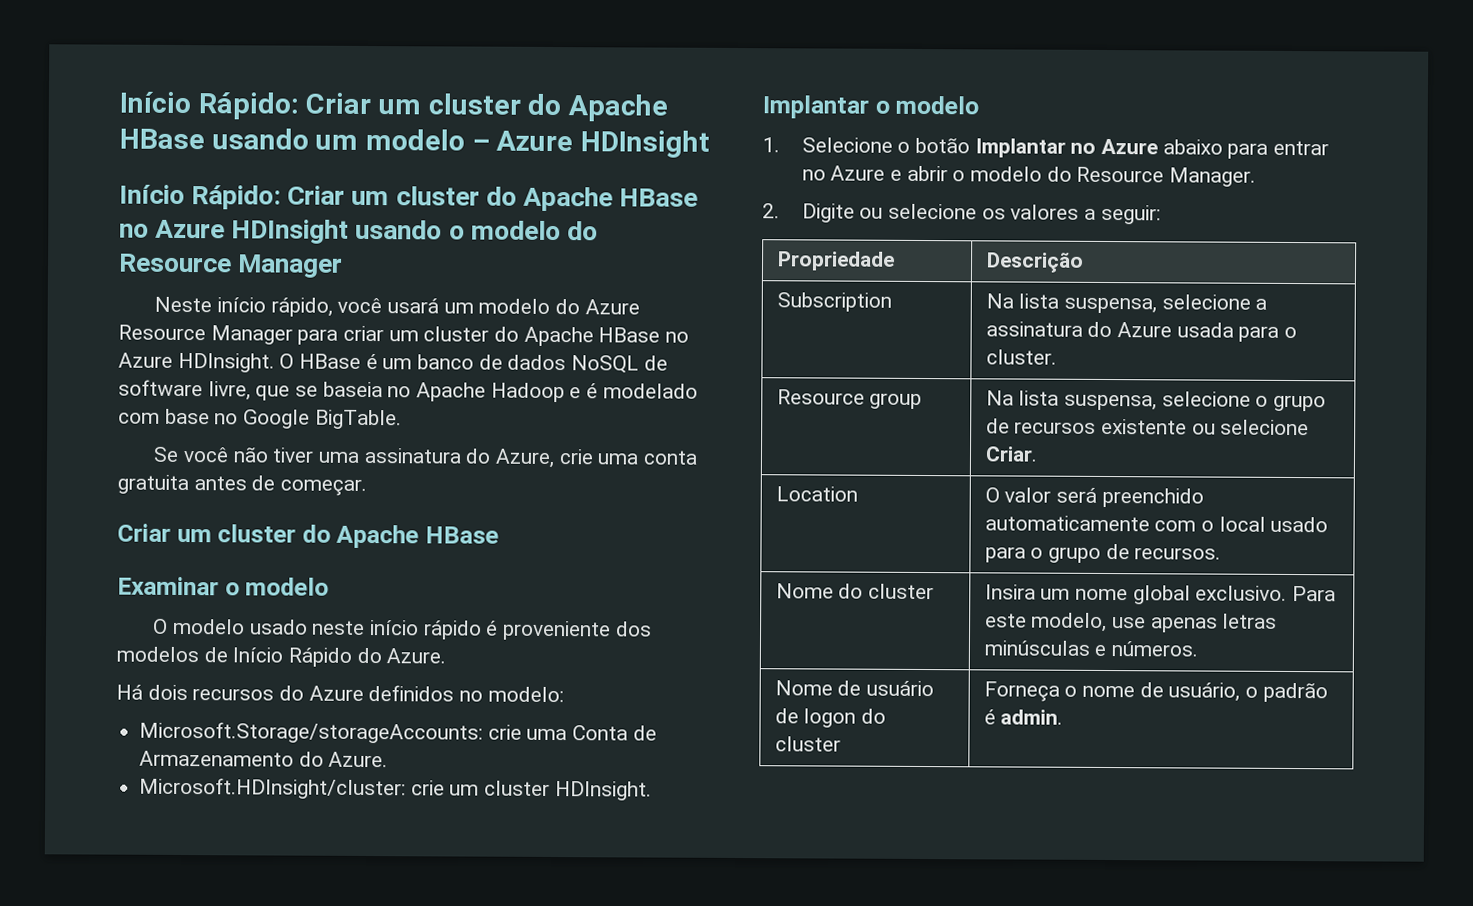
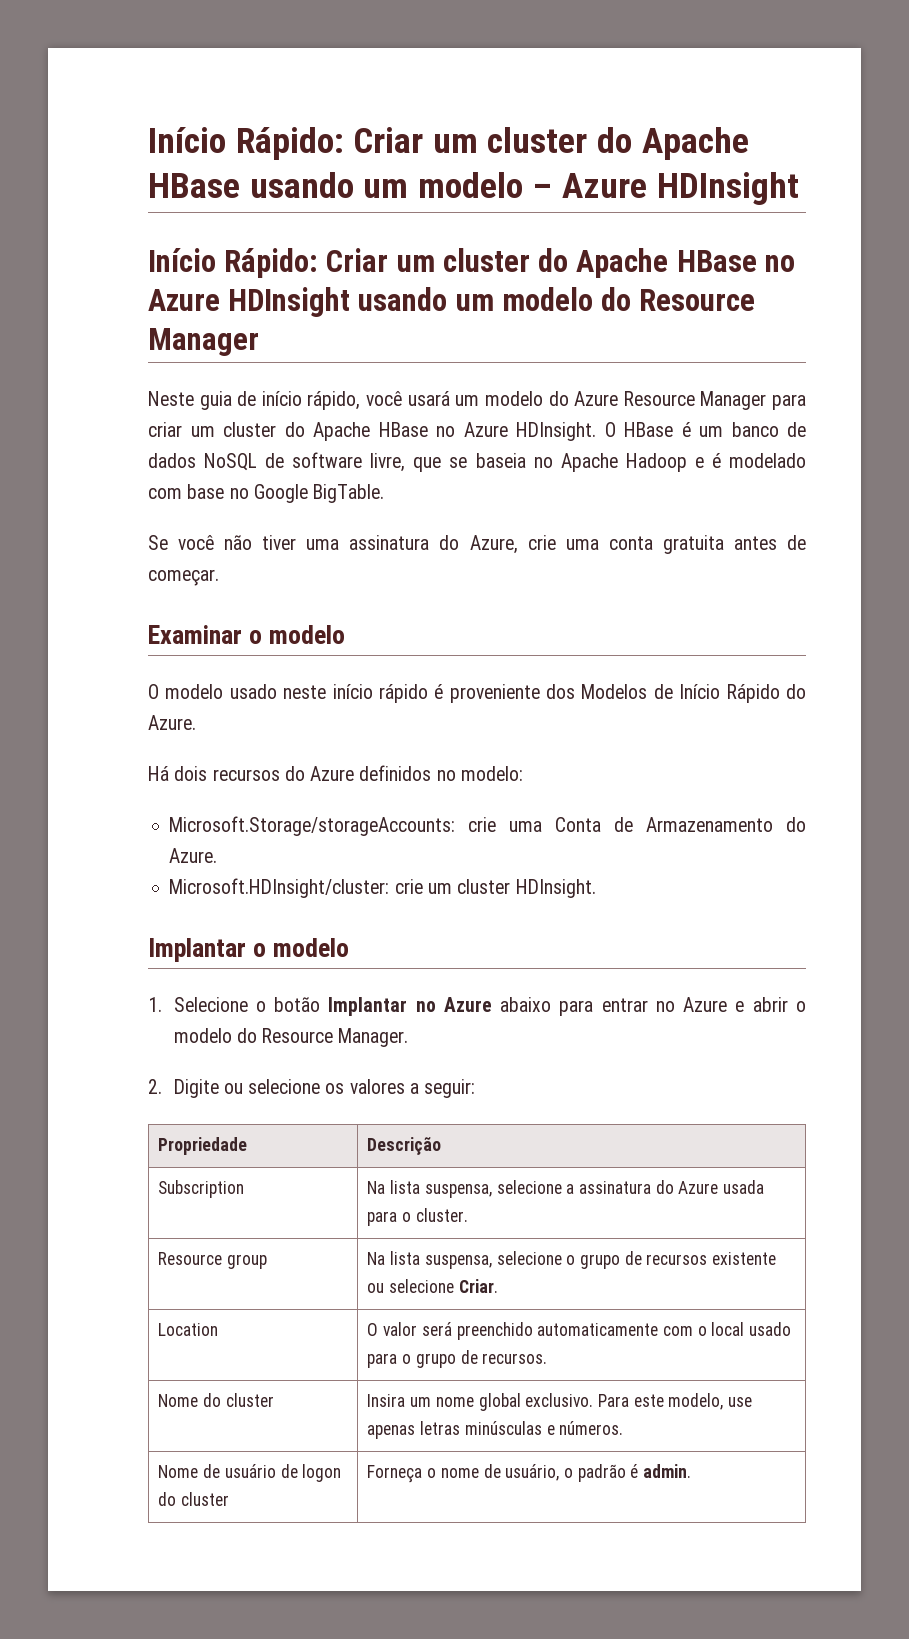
- Início Rápido: Criar um cluster do Apache HBase no Azure HDInsight usando o modelo do Resource Manager
+ Início Rápido: Criar um cluster do Apache HBase no Azure HDInsight usando um modelo do Resource Manager
- Neste início rápido, você usará um modelo do Azure Resource Manager para criar um cluster do Apache HBase no Azure HDInsight.
+ Neste guia de início rápido, você usará um modelo do Azure Resource Manager para criar um cluster do Apache HBase no Azure HDInsight.
  Se você não tiver uma assinatura do Azure, crie uma conta gratuita antes de começar.
- Criar um cluster do Apache HBase
- O modelo usado neste início rápido é proveniente dos modelos de Início Rápido do Azure.
+ O modelo usado neste início rápido é proveniente dos Modelos de Início Rápido do Azure.

